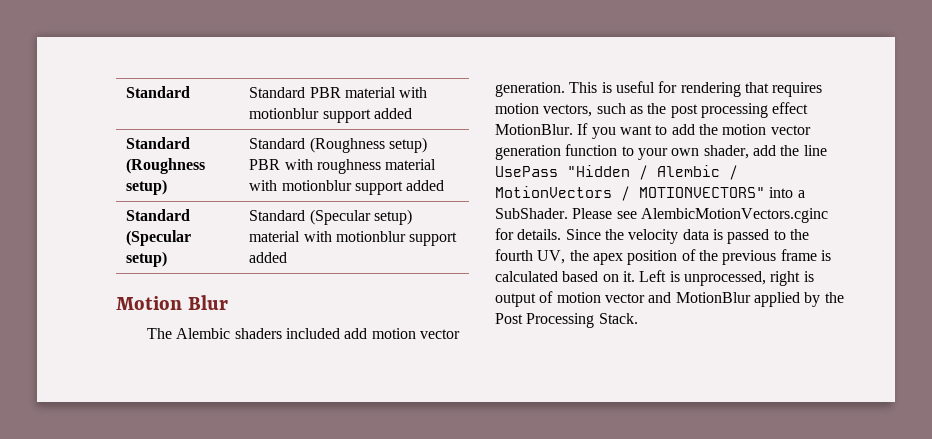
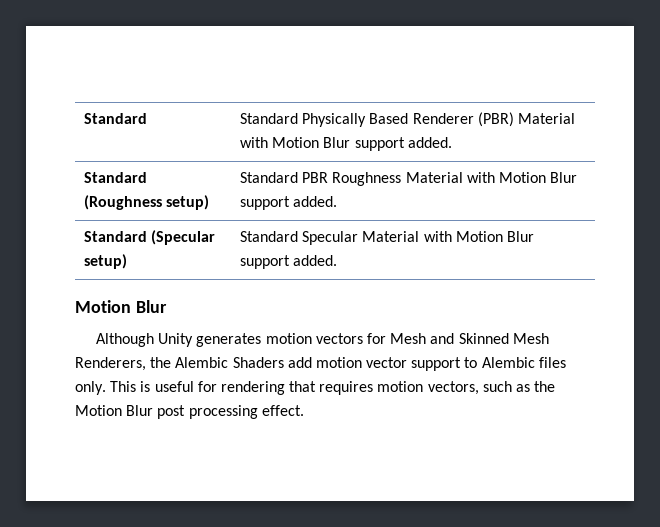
- Standard | Standard PBR material with motionblur support added
- Standard (Roughness setup) | Standard (Roughness setup) PBR with roughness material with motionblur support added
- Standard (Specular setup) | Standard (Specular setup) material with motionblur support added
+ Standard | Standard Physically Based Renderer (PBR) Material with Motion Blur support added.
+ Standard (Roughness setup) | Standard PBR Roughness Material with Motion Blur support added.
+ Standard (Specular setup) | Standard Specular Material with Motion Blur support added.
  Motion Blur
- The Alembic shaders included add motion vector generation.
+ Although Unity generates motion vectors for Mesh and Skinned Mesh Renderers, the Alembic Shaders add motion vector support to Alembic files only.
- This is useful for rendering that requires motion vectors, such as the post processing effect MotionBlur. If you want to add the motion vector generation function to your own shader, add the line UsePass "Hidden / Alembic / MotionVectors / MOTIONVECTORS" into a SubShader. Please see AlembicMotionVectors.cginc for details. Since the velocity data is passed to the fourth UV, the apex position of the previous frame is calculated based on it. Left is unprocessed, right is output of motion vector and MotionBlur applied by the Post Processing Stack.
+ This is useful for rendering that requires motion vectors, such as the Motion Blur post processing effect.

